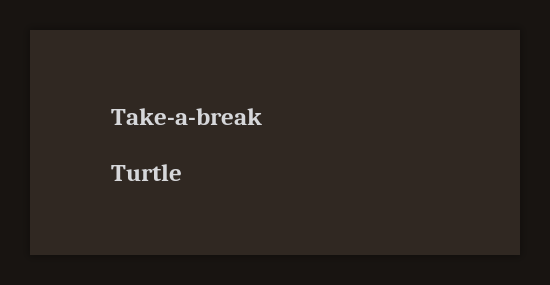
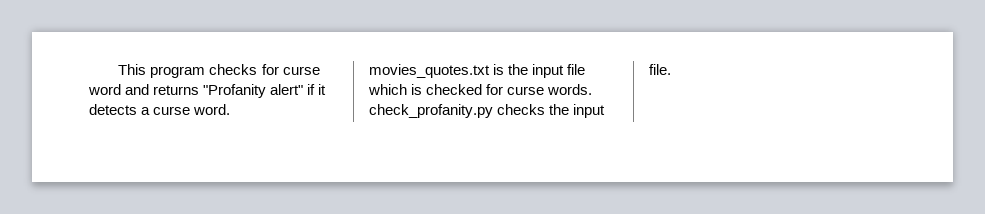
- Take-a-break
- Turtle
+ This program checks for curse word and returns "Profanity alert" if it detects a curse word. movies_quotes.txt is the input file which is checked for curse words. check_profanity.py checks the input file.

